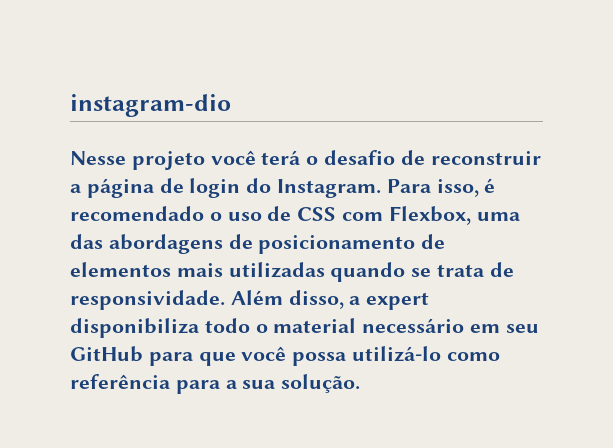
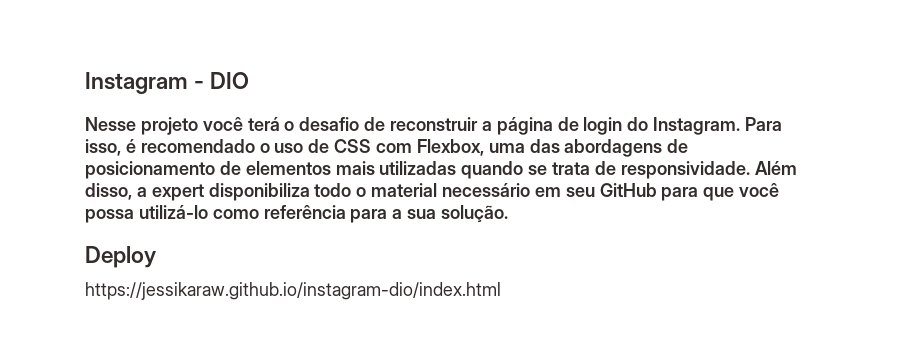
- instagram-dio
+ Instagram - DIO
+ Deploy
+ https://jessikaraw.github.io/instagram-dio/index.html

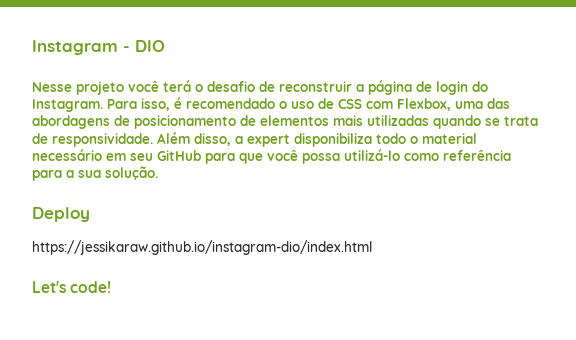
+ Let's code!

